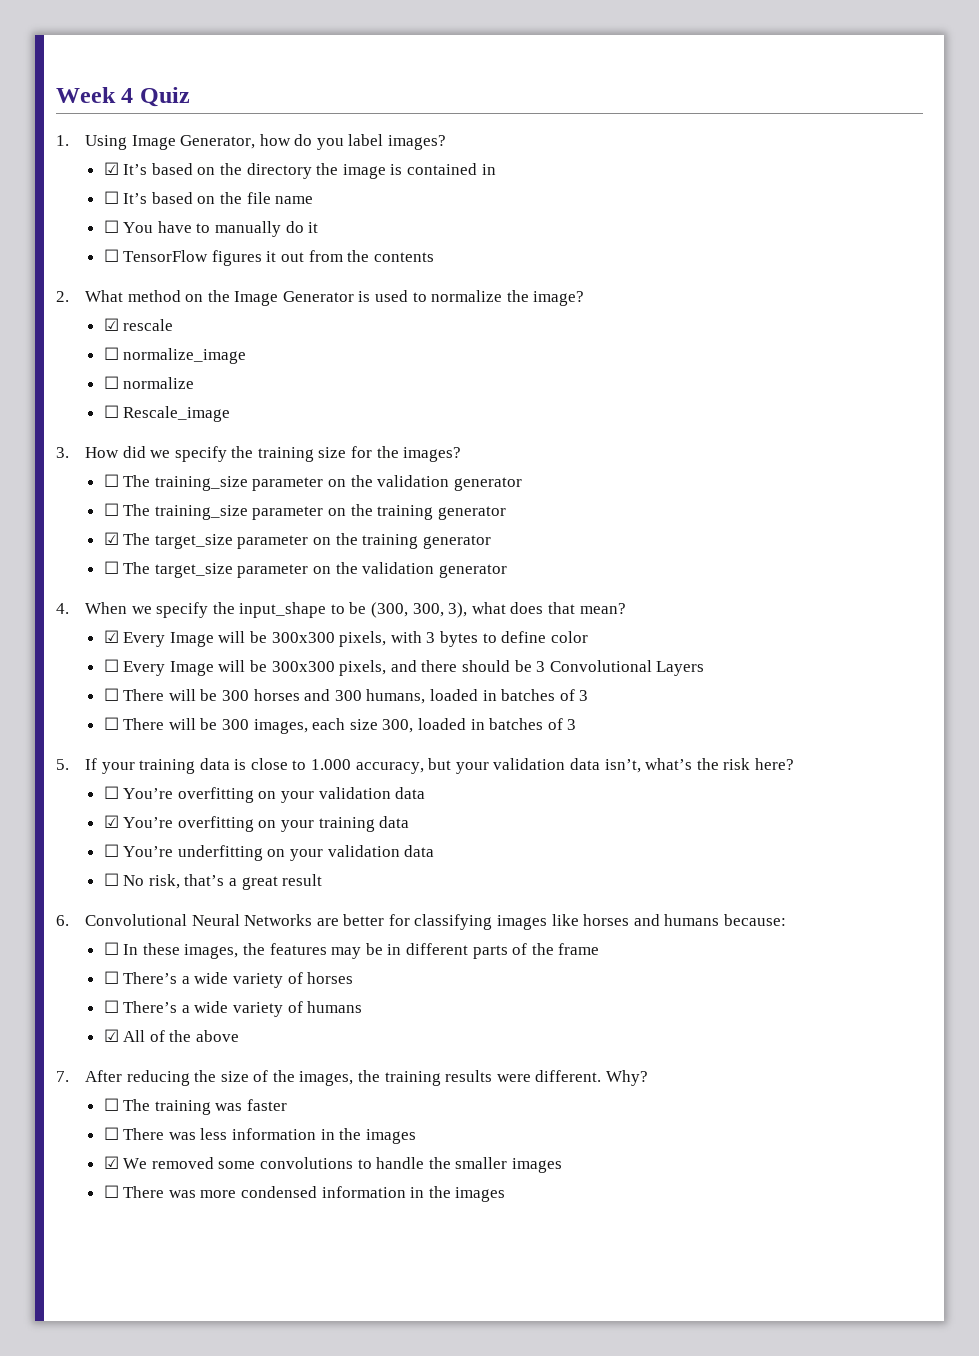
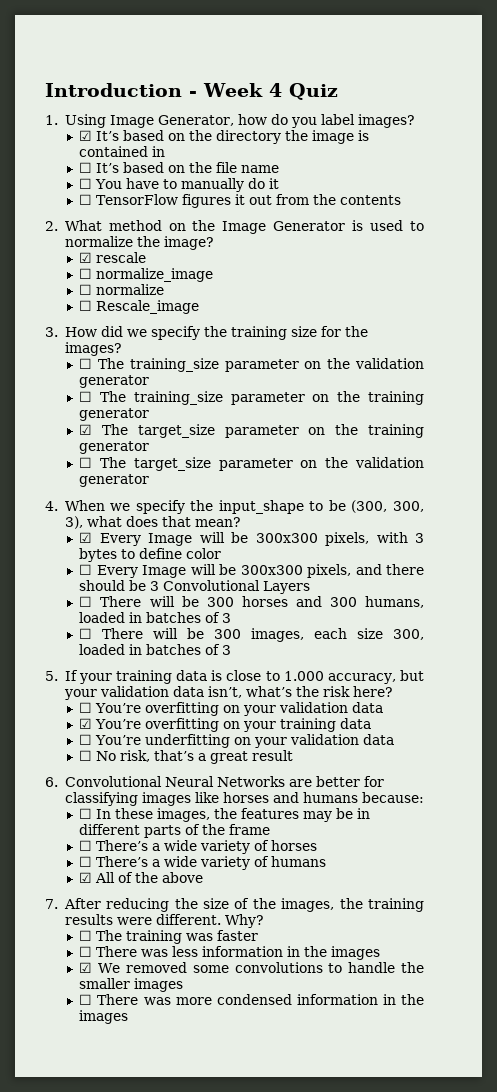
- Week 4 Quiz
+ Introduction - Week 4 Quiz

